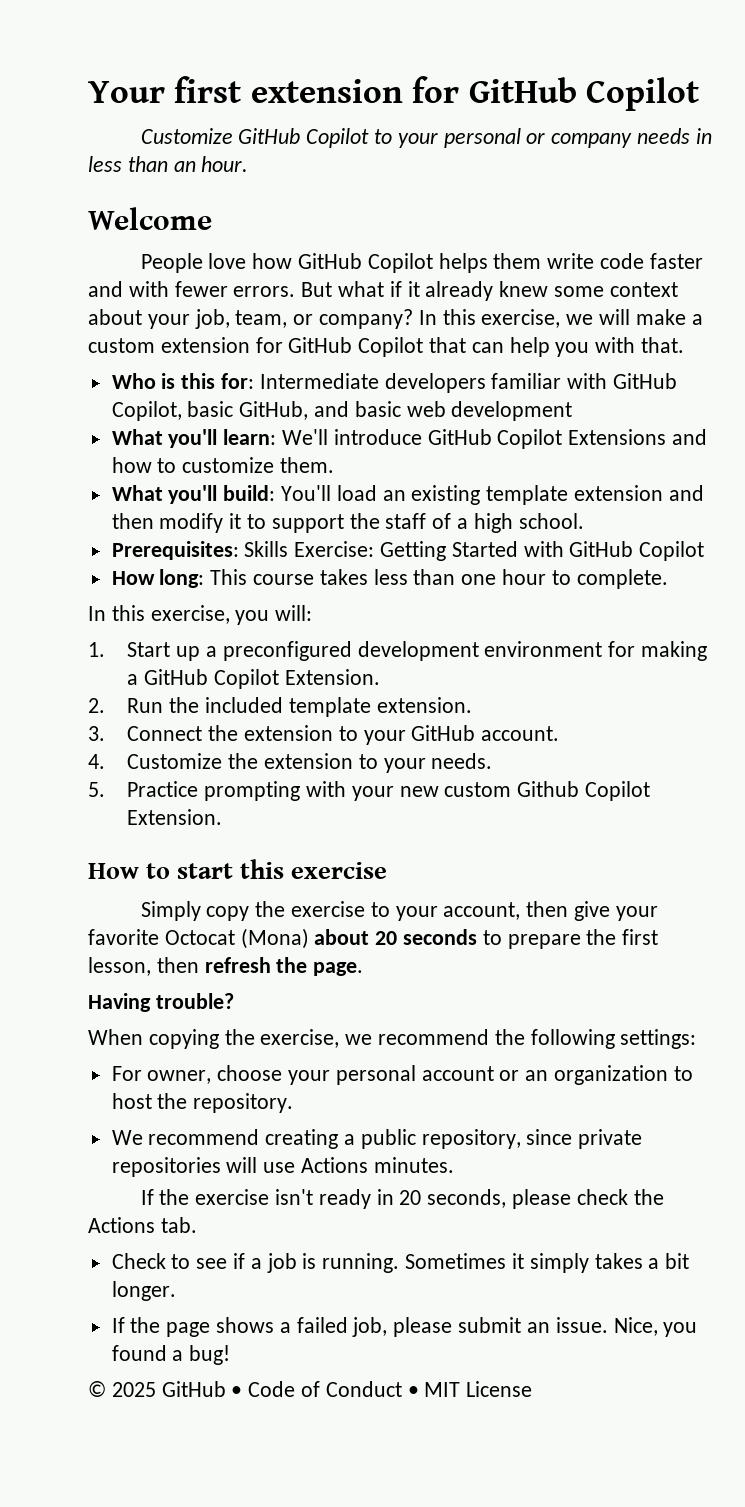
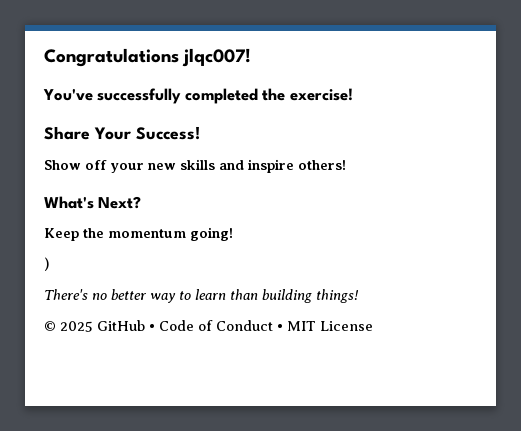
- Your first extension for GitHub Copilot
- Customize GitHub Copilot to your personal or company needs in less than an hour.
- Welcome
- People love how GitHub Copilot helps them write code faster and with fewer errors. But what if it already knew some context about your job, team, or company? In this exercise, we will make a custom extension for GitHub Copilot that can help you with that.
- Who is this for: Intermediate developers familiar with GitHub Copilot, basic GitHub, and basic web development
- What you'll learn: We'll introduce GitHub Copilot Extensions and how to customize them.
- What you'll build: You'll load an existing template extension and then modify it to support the staff of a high school.
- Prerequisites: Skills Exercise: Getting Started with GitHub Copilot
- How long: This course takes less than one hour to complete.
- In this exercise, you will:
- 1. Start up a preconfigured development environment for making a GitHub Copilot Extension.
- 2. Run the included template extension.
- 3. Connect the extension to your GitHub account.
- 4. Customize the extension to your needs.
- 5. Practice prompting with your new custom Github Copilot Extension.
- How to start this exercise
- Simply copy the exercise to your account, then give your favorite Octocat (Mona) about 20 seconds to prepare the first lesson, then refresh the page.
- Having trouble?
- When copying the exercise, we recommend the following settings:
- For owner, choose your personal account or an organization to host the repository.
- We recommend creating a public repository, since private repositories will use Actions minutes.
- If the exercise isn't ready in 20 seconds, please check the Actions tab.
- Check to see if a job is running. Sometimes it simply takes a bit longer.
- If the page shows a failed job, please submit an issue. Nice, you found a bug!
+ Congratulations jlqc007!
+ You've successfully completed the exercise!
+ Share Your Success!
+ Show off your new skills and inspire others!
+ What's Next?
+ Keep the momentum going!
+ )
+ There's no better way to learn than building things!

